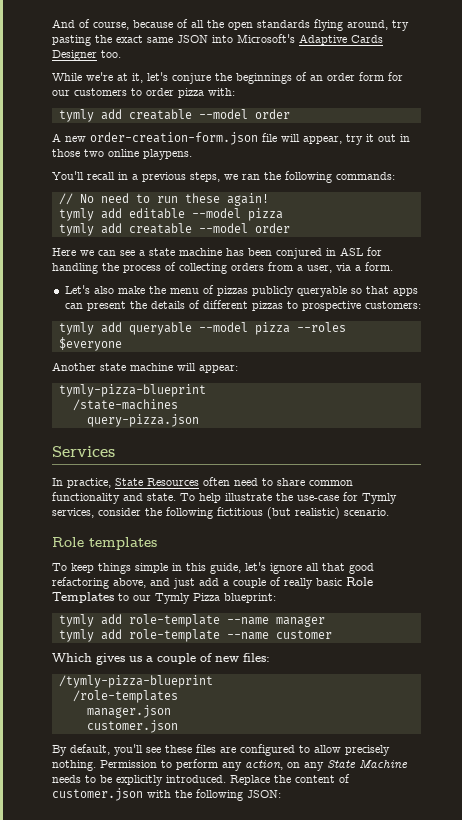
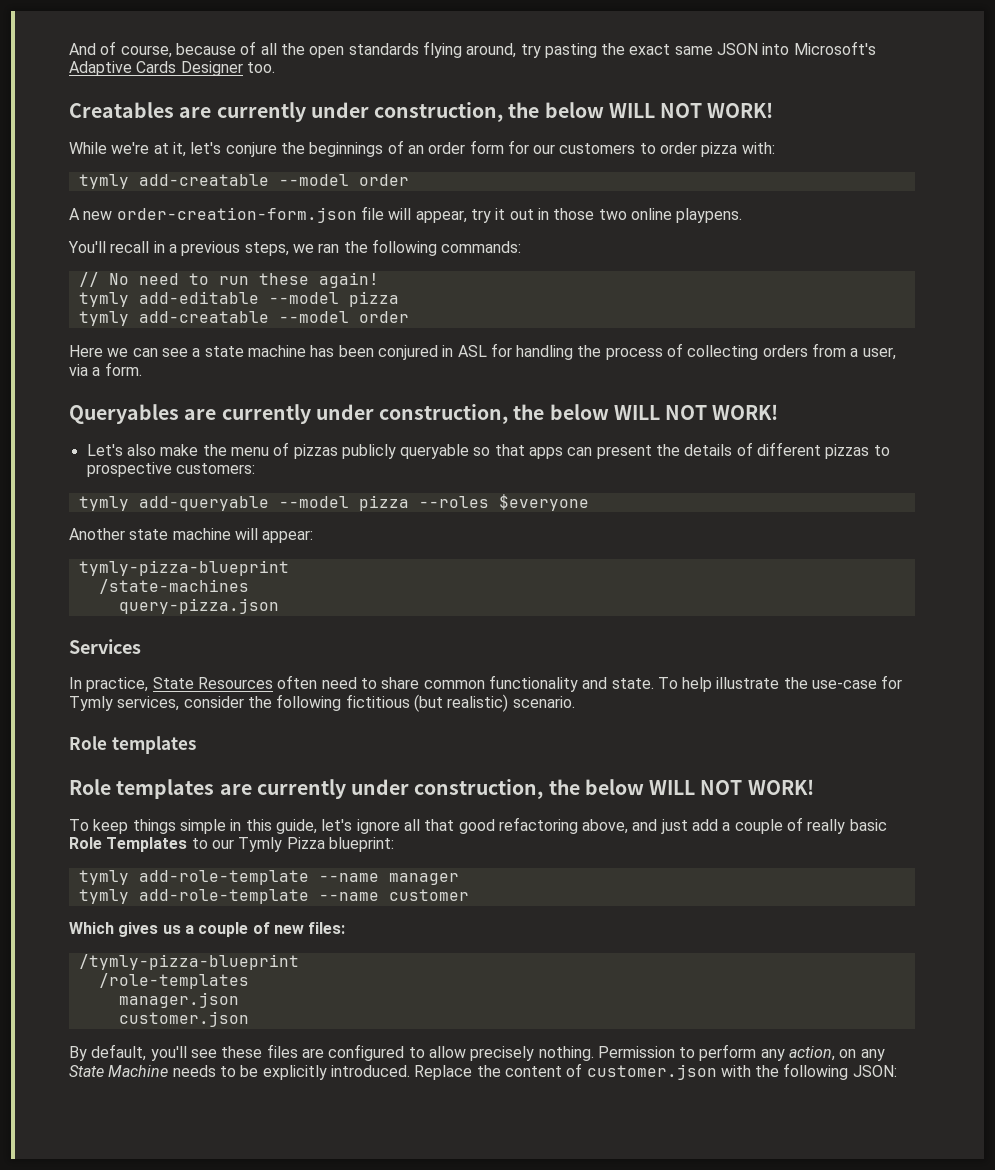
+ Creatables are currently under construction, the below WILL NOT WORK!
  While we're at it, let's conjure the beginnings of an order form for our customers to order pizza with:
- tymly add creatable --model order
+ tymly add-creatable --model order
- tymly add editable --model pizza
- tymly add creatable --model order
+ tymly add-editable --model pizza
+ tymly add-creatable --model order
+ Queryables are currently under construction, the below WILL NOT WORK!
- tymly add queryable --model pizza --roles $everyone
+ tymly add-queryable --model pizza --roles $everyone
+ Role templates are currently under construction, the below WILL NOT WORK!
- tymly add role-template --name manager
+ tymly add-role-template --name manager
- tymly add role-template --name customer
+ tymly add-role-template --name customer

